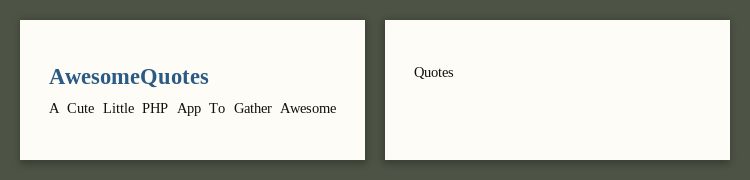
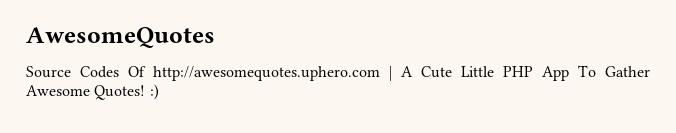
- A Cute Little PHP App To Gather Awesome Quotes
+ Source Codes Of http://awesomequotes.uphero.com | A Cute Little PHP App To Gather Awesome Quotes! :)

